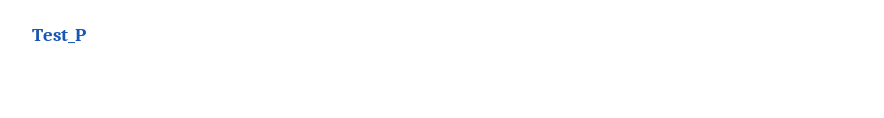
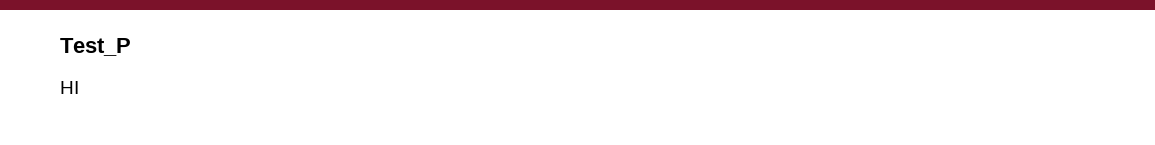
+ HI

